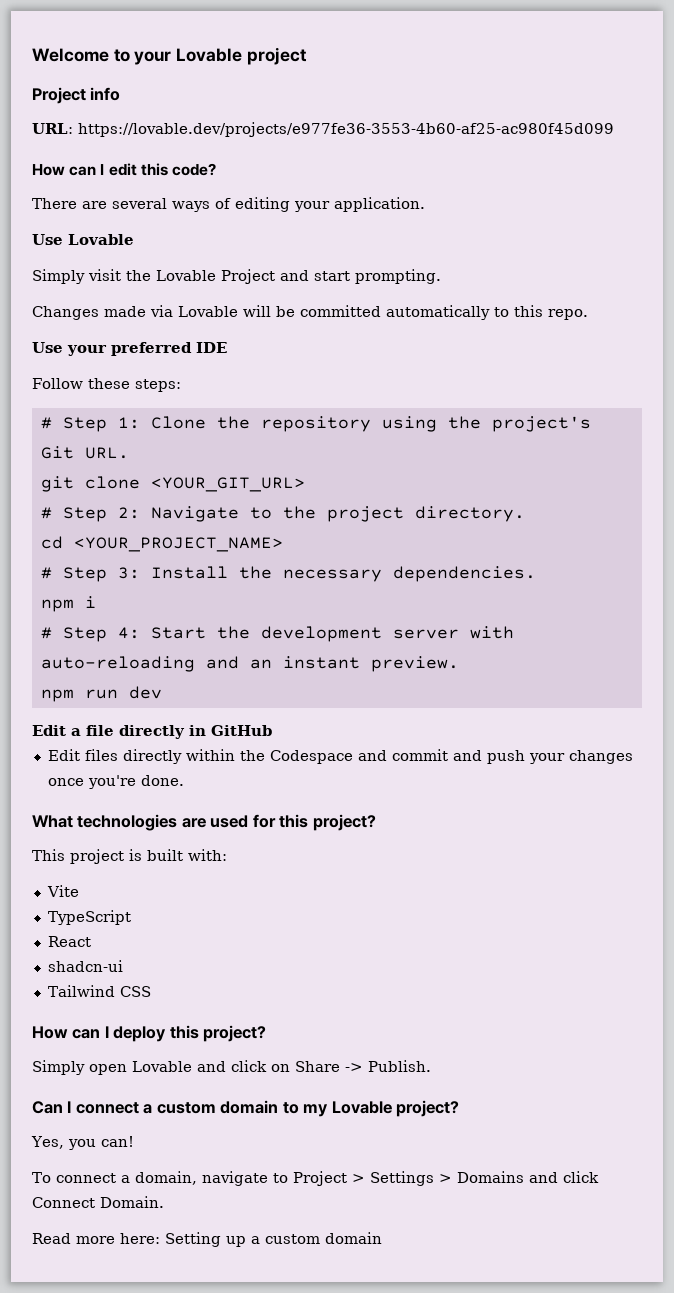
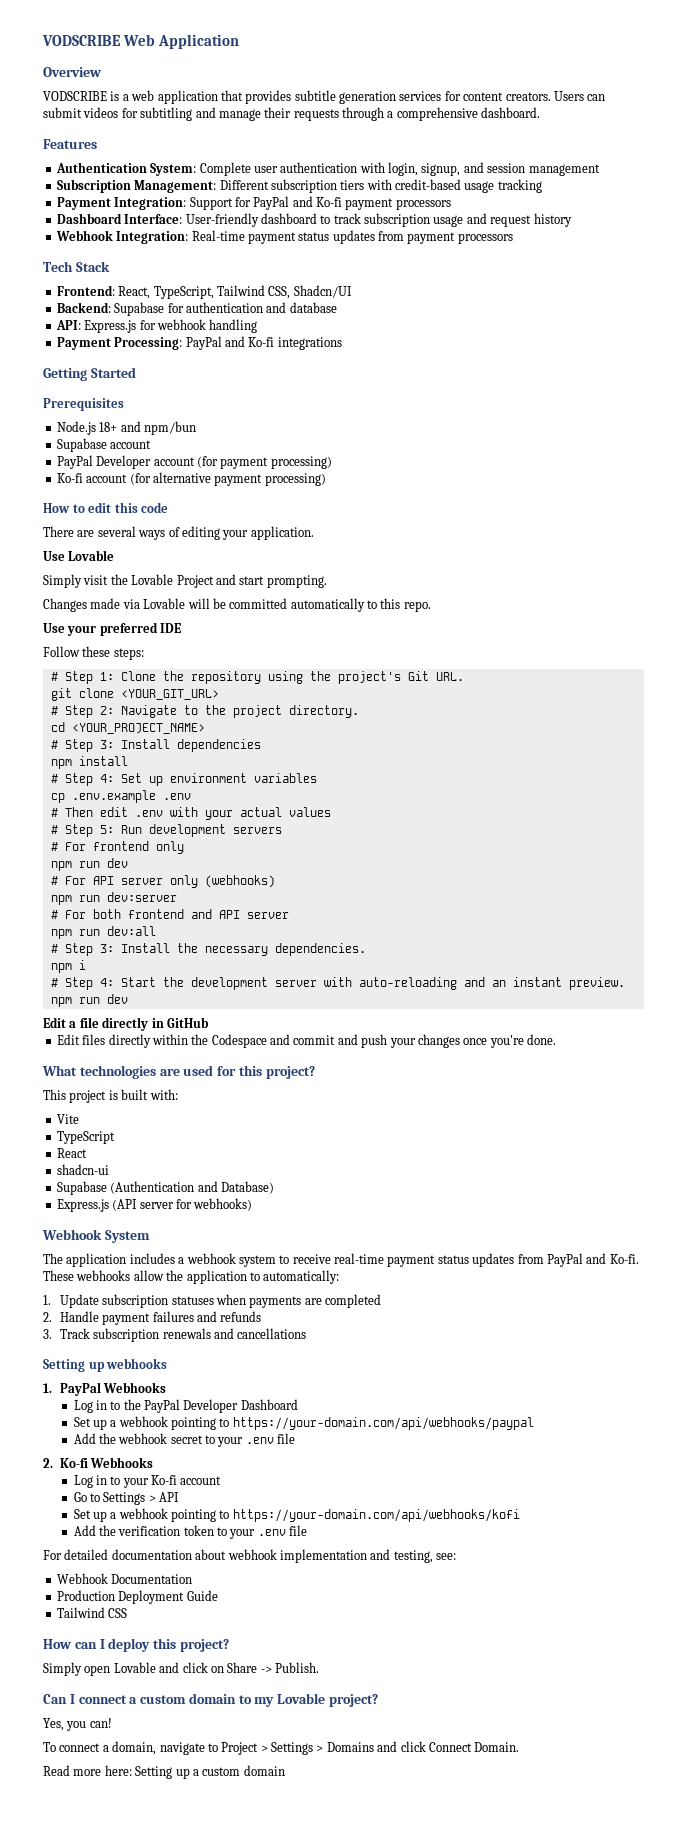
- Welcome to your Lovable project
- Project info
- URL: https://lovable.dev/projects/e977fe36-3553-4b60-af25-ac980f45d099
- How can I edit this code?
+ VODSCRIBE Web Application
+ Overview
+ VODSCRIBE is a web application that provides subtitle generation services for content creators. Users can submit videos for subtitling and manage their requests through a comprehensive dashboard.
+ Features
+ Authentication System: Complete user authentication with login, signup, and session management
+ Subscription Management: Different subscription tiers with credit-based usage tracking
+ Payment Integration: Support for PayPal and Ko-fi payment processors
+ Dashboard Interface: User-friendly dashboard to track subscription usage and request history
+ Webhook Integration: Real-time payment status updates from payment processors
+ Tech Stack
+ Frontend: React, TypeScript, Tailwind CSS, Shadcn/UI
+ Backend: Supabase for authentication and database
+ API: Express.js for webhook handling
+ Payment Processing: PayPal and Ko-fi integrations
+ Getting Started
+ Prerequisites
+ Node.js 18+ and npm/bun
+ Supabase account
+ PayPal Developer account (for payment processing)
+ Ko-fi account (for alternative payment processing)
+ How to edit this code
+ # Step 3: Install dependencies
+ npm install
+ # Step 4: Set up environment variables
+ cp .env.example .env
+ # Then edit .env with your actual values
+ # Step 5: Run development servers
+ # For frontend only
+ npm run dev
+ # For API server only (webhooks)
+ npm run dev:server
+ # For both frontend and API server
+ npm run dev:all
+ Supabase (Authentication and Database)
+ Express.js (API server for webhooks)
+ Webhook System
+ The application includes a webhook system to receive real-time payment status updates from PayPal and Ko-fi. These webhooks allow the application to automatically:
+ 1. Update subscription statuses when payments are completed
+ 2. Handle payment failures and refunds
+ 3. Track subscription renewals and cancellations
+ Setting up webhooks
+ 1. PayPal Webhooks
+ Log in to the PayPal Developer Dashboard
+ Set up a webhook pointing to https://your-domain.com/api/webhooks/paypal
+ Add the webhook secret to your .env file
+ 2. Ko-fi Webhooks
+ Log in to your Ko-fi account
+ Go to Settings > API
+ Set up a webhook pointing to https://your-domain.com/api/webhooks/kofi
+ Add the verification token to your .env file
+ For detailed documentation about webhook implementation and testing, see:
+ Webhook Documentation
+ Production Deployment Guide

